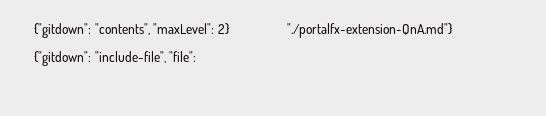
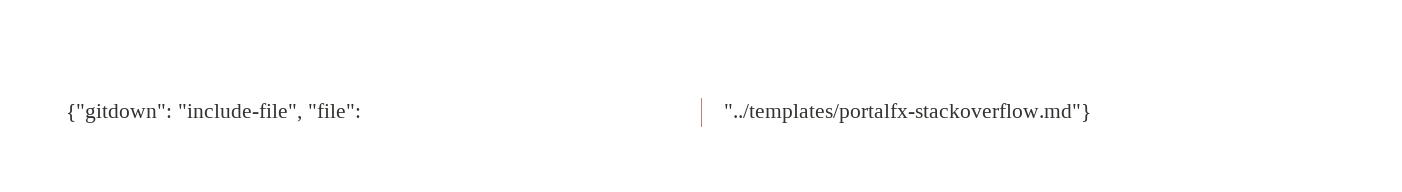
- {"gitdown": "contents", "maxLevel": 2}
- {"gitdown": "include-file", "file": "./portalfx-extension-QnA.md"}
+ {"gitdown": "include-file", "file": "../templates/portalfx-stackoverflow.md"}

